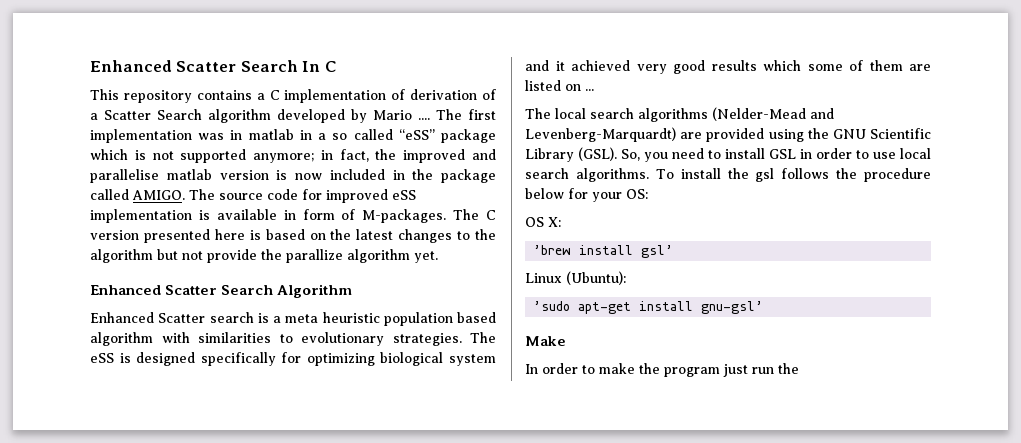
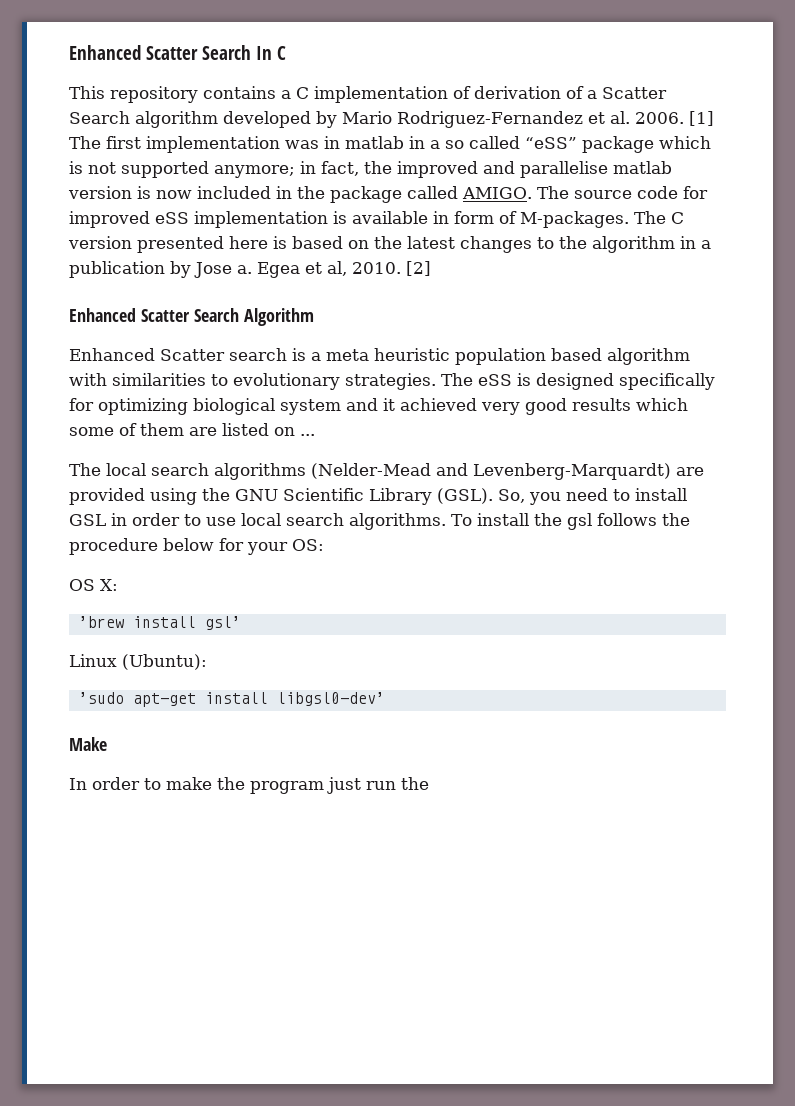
- This repository contains a C implementation of derivation of a Scatter Search algorithm developed by Mario .... The first implementation was in matlab in a so called “eSS” package which is not supported anymore; in fact, the improved and parallelise matlab version is now included in the package called AMIGO.
+ This repository contains a C implementation of derivation of a Scatter Search algorithm developed by Mario Rodriguez-Fernandez et al. 2006. [1] The first implementation was in matlab in a so called “eSS” package which is not supported anymore; in fact, the improved and parallelise matlab version is now included in the package called AMIGO.
- The C version presented here is based on the latest changes to the algorithm but not provide the parallize algorithm yet.
+ The C version presented here is based on the latest changes to the algorithm in a publication by Jose a. Egea et al, 2010. [2]
- ’sudo apt-get install gnu-gsl’
+ ’sudo apt-get install libgsl0-dev’

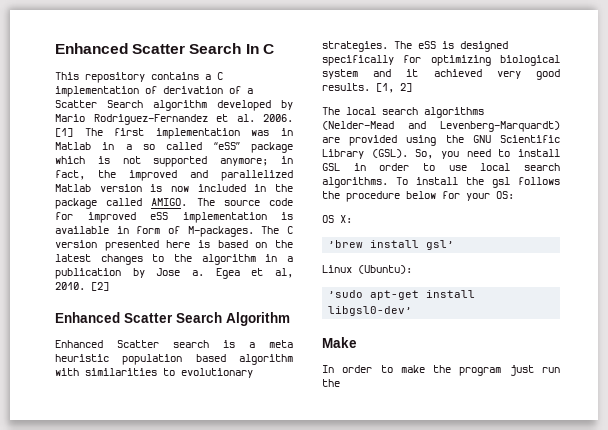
- [1] The first implementation was in matlab in a so called “eSS” package which is not supported anymore; in fact, the improved and parallelise matlab version is now included in the package called AMIGO.
+ [1] The first implementation was in Matlab in a so called “eSS” package which is not supported anymore; in fact, the improved and parallelized Matlab version is now included in the package called AMIGO.
- The eSS is designed specifically for optimizing biological system and it achieved very good results which some of them are listed on ...
+ The eSS is designed specifically for optimizing biological system and it achieved very good results. [1, 2]

